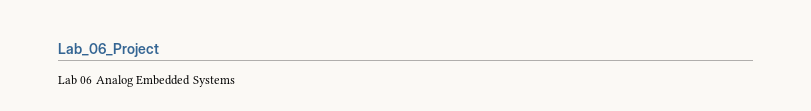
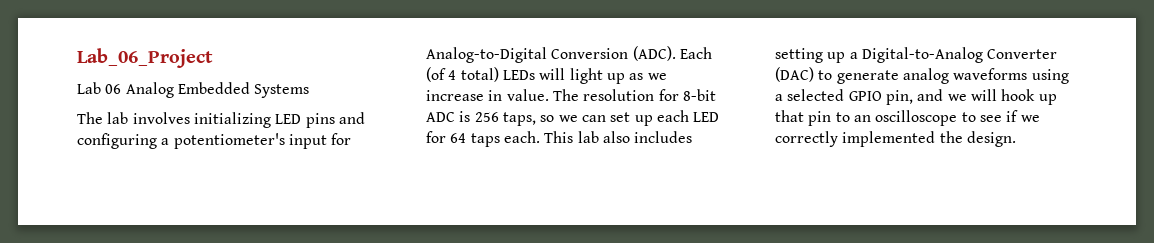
+ The lab involves initializing LED pins and configuring a potentiometer's input for Analog-to-Digital Conversion (ADC). Each (of 4 total) LEDs will light up as we increase in value. The resolution for 8-bit ADC is 256 taps, so we can set up each LED for 64 taps each. This lab also includes setting up a Digital-to-Analog Converter (DAC) to generate analog waveforms using a selected GPIO pin, and we will hook up that pin to an oscilloscope to see if we correctly implemented the design.

